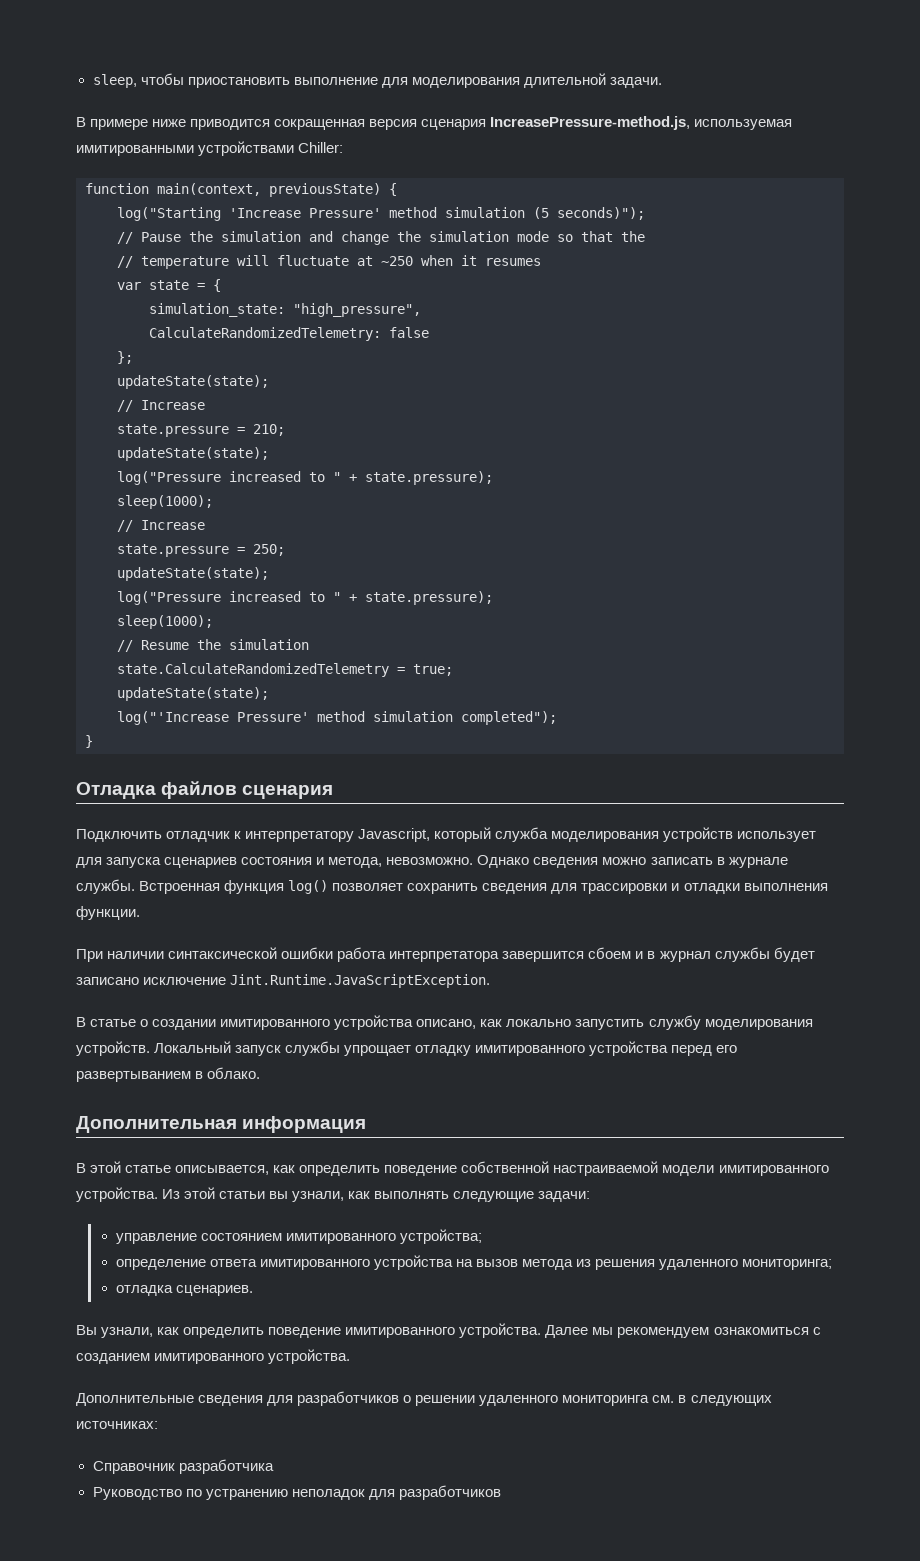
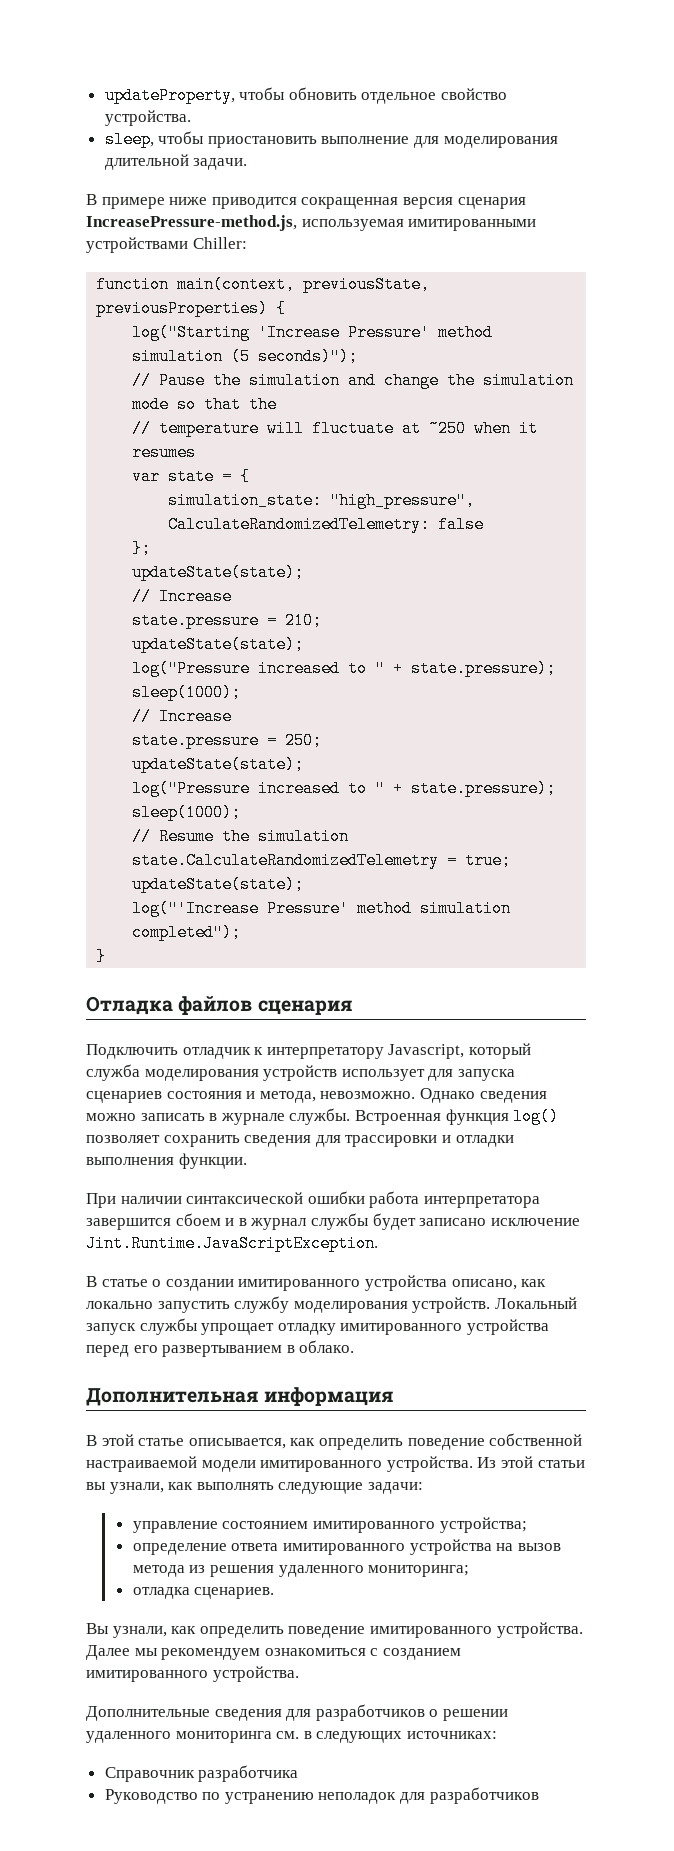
+ updateProperty, чтобы обновить отдельное свойство устройства.
- function main(context, previousState) {
+ function main(context, previousState, previousProperties) {

